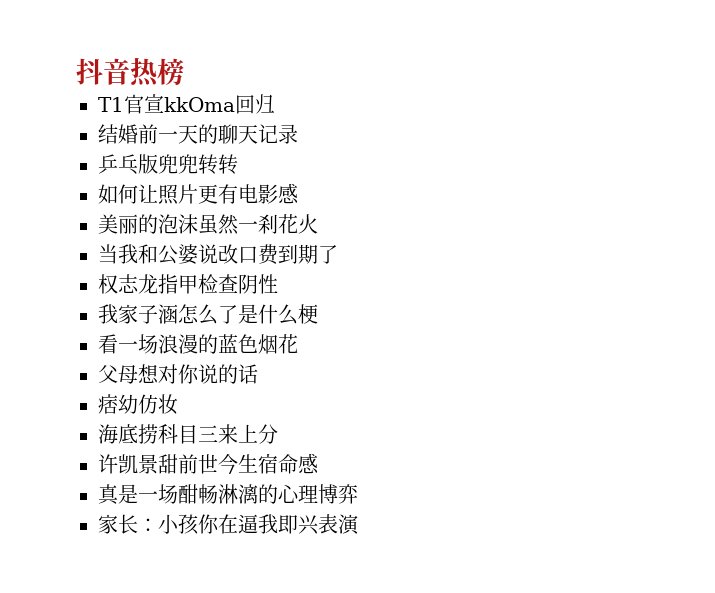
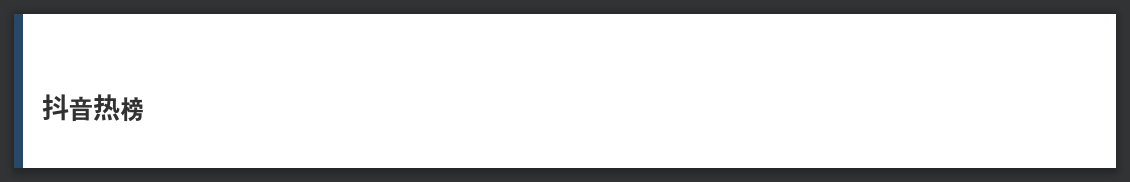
- T1官宣kkOma回归
- 结婚前一天的聊天记录
- 乒乓版兜兜转转
- 如何让照片更有电影感
- 美丽的泡沫虽然一刹花火
- 当我和公婆说改口费到期了
- 权志龙指甲检查阴性
- 我家子涵怎么了是什么梗
- 看一场浪漫的蓝色烟花
- 父母想对你说的话
- 痞幼仿妆
- 海底捞科目三来上分
- 许凯景甜前世今生宿命感
- 真是一场酣畅淋漓的心理博弈
- 家长：小孩你在逼我即兴表演

